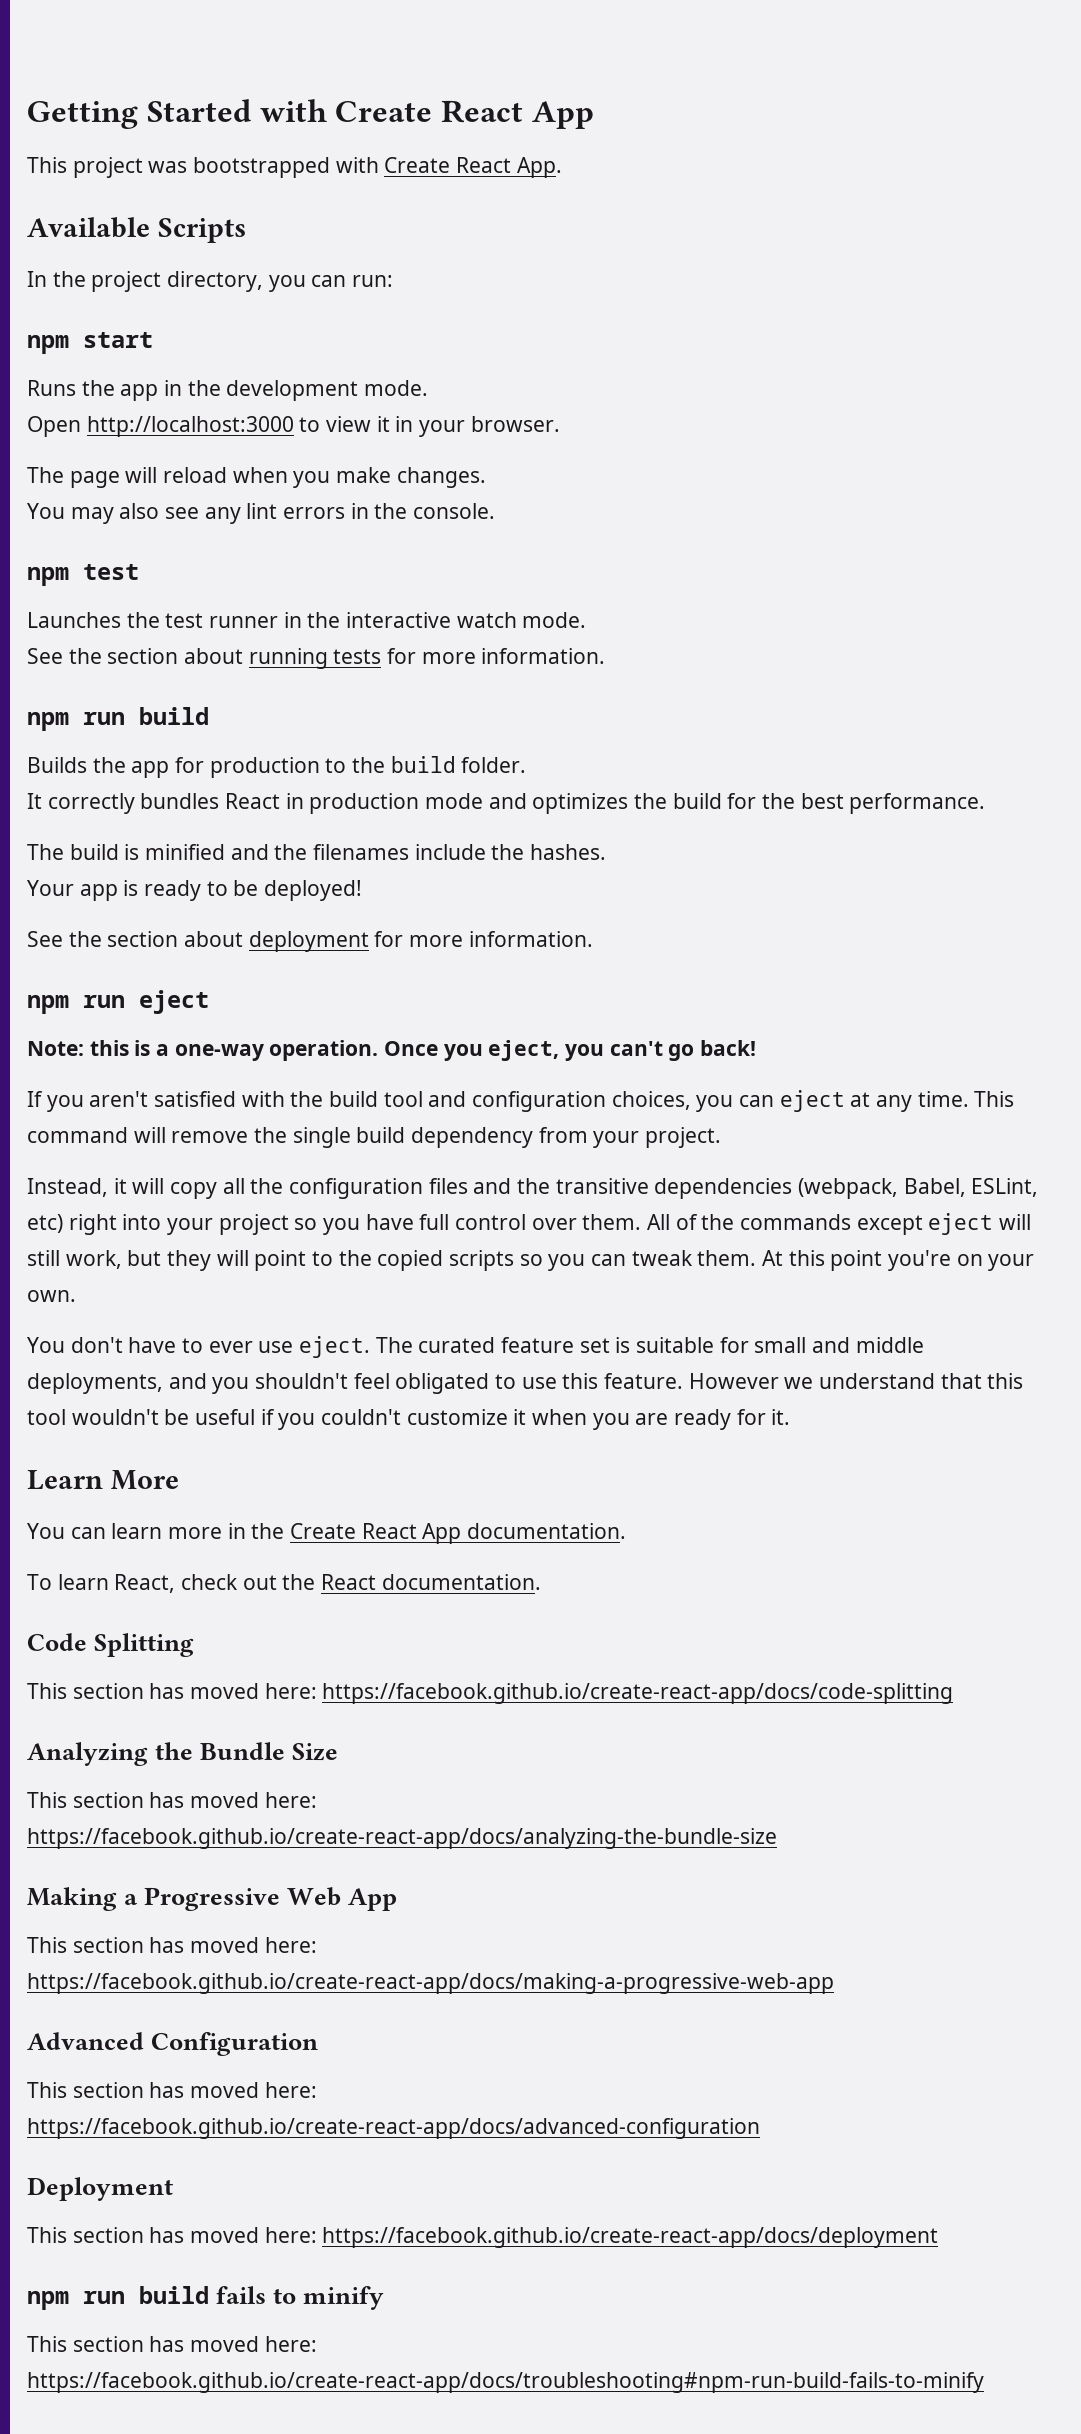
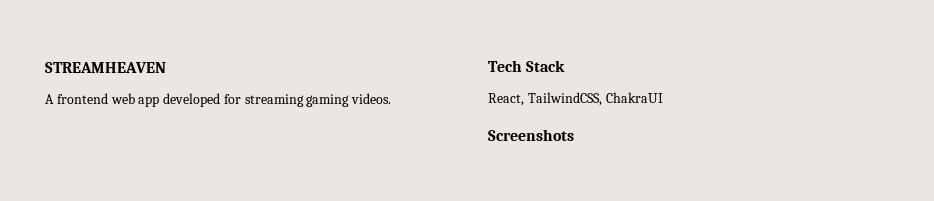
- Getting Started with Create React App
- This project was bootstrapped with Create React App.
- Available Scripts
- In the project directory, you can run:
- npm start
- Runs the app in the development mode.
- Open http://localhost:3000 to view it in your browser.
- The page will reload when you make changes.
- You may also see any lint errors in the console.
- npm test
- Launches the test runner in the interactive watch mode.
- See the section about running tests for more information.
- npm run build
- Builds the app for production to the build folder.
- It correctly bundles React in production mode and optimizes the build for the best performance.
- The build is minified and the filenames include the hashes.
- Your app is ready to be deployed!
- See the section about deployment for more information.
- npm run eject
- Note: this is a one-way operation. Once you eject, you can't go back!
- If you aren't satisfied with the build tool and configuration choices, you can eject at any time. This command will remove the single build dependency from your project.
- Instead, it will copy all the configuration files and the transitive dependencies (webpack, Babel, ESLint, etc) right into your project so you have full control over them. All of the commands except eject will still work, but they will point to the copied scripts so you can tweak them. At this point you're on your own.
- You don't have to ever use eject. The curated feature set is suitable for small and middle deployments, and you shouldn't feel obligated to use this feature. However we understand that this tool wouldn't be useful if you couldn't customize it when you are ready for it.
- Learn More
- You can learn more in the Create React App documentation.
- To learn React, check out the React documentation.
- Code Splitting
- This section has moved here: https://facebook.github.io/create-react-app/docs/code-splitting
- Analyzing the Bundle Size
- This section has moved here: https://facebook.github.io/create-react-app/docs/analyzing-the-bundle-size
- Making a Progressive Web App
- This section has moved here: https://facebook.github.io/create-react-app/docs/making-a-progressive-web-app
- Advanced Configuration
- This section has moved here: https://facebook.github.io/create-react-app/docs/advanced-configuration
- Deployment
- This section has moved here: https://facebook.github.io/create-react-app/docs/deployment
- npm run build fails to minify
- This section has moved here: https://facebook.github.io/create-react-app/docs/troubleshooting#npm-run-build-fails-to-minify
+ STREAMHEAVEN
+ A frontend web app developed for streaming gaming videos.
+ Tech Stack
+ React, TailwindCSS, ChakraUI
+ Screenshots

